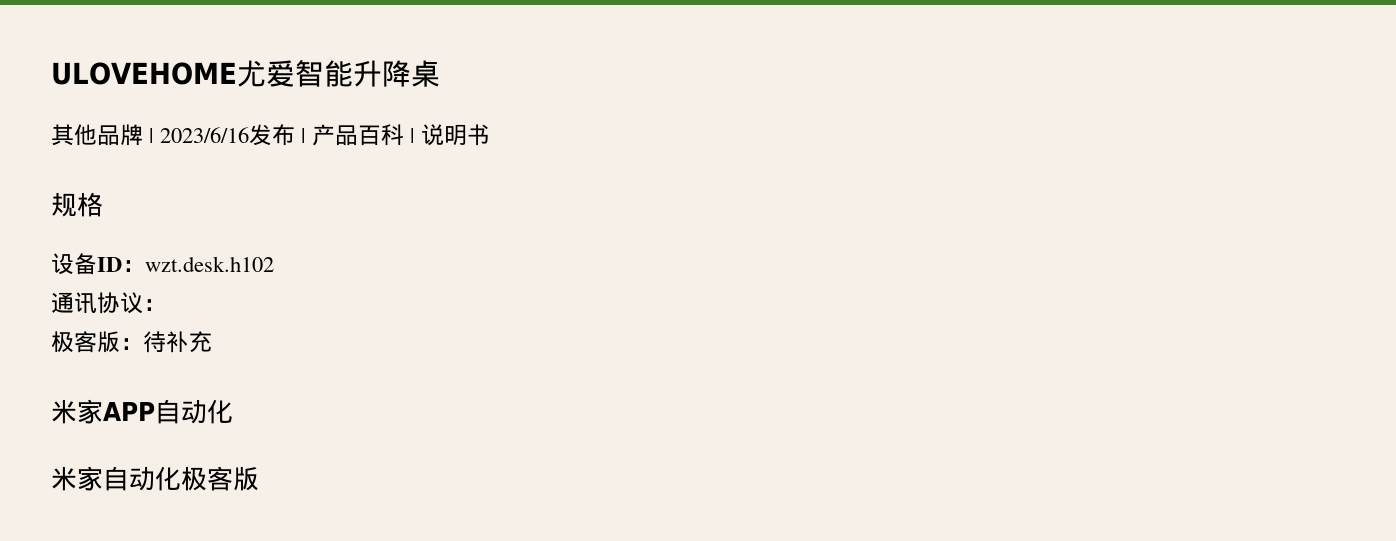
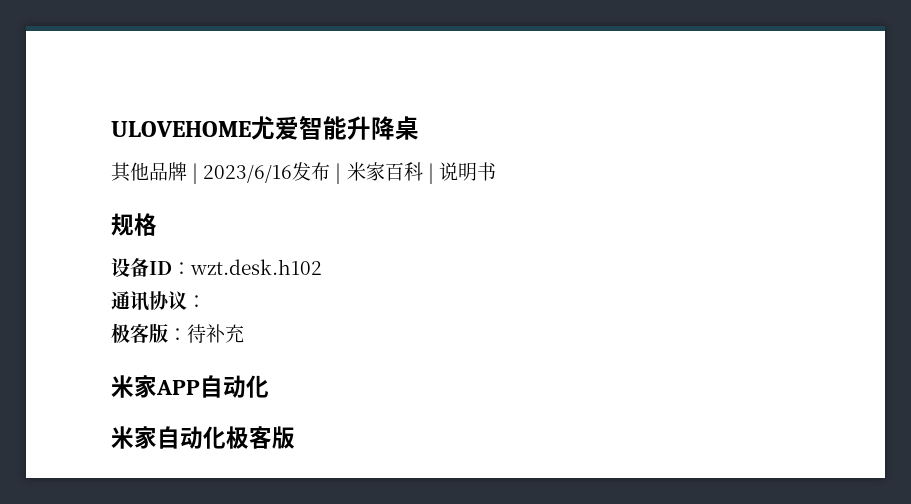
- 其他品牌 | 2023/6/16发布 | 产品百科 | 说明书
+ 其他品牌 | 2023/6/16发布 | 米家百科 | 说明书

